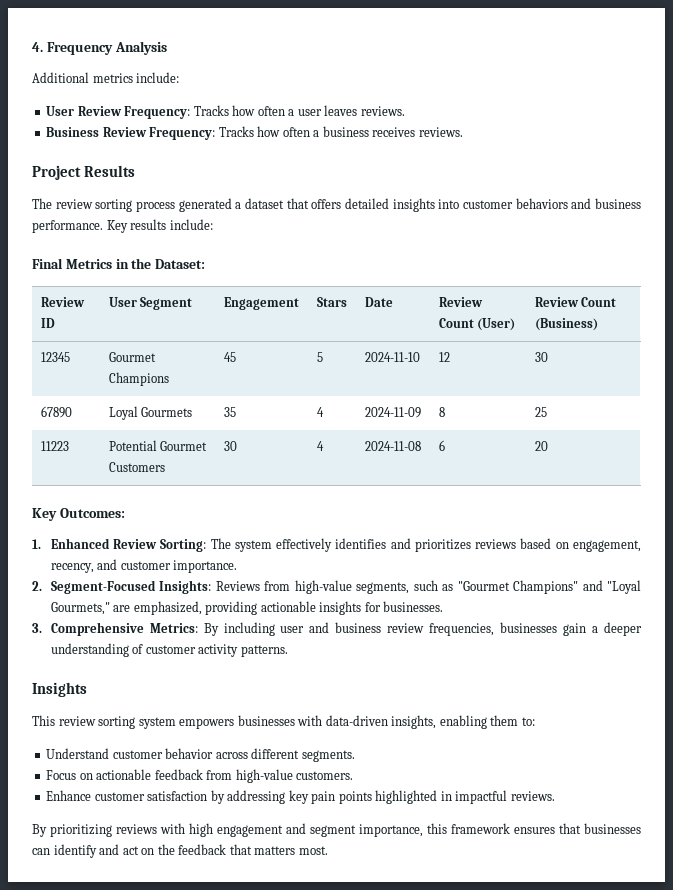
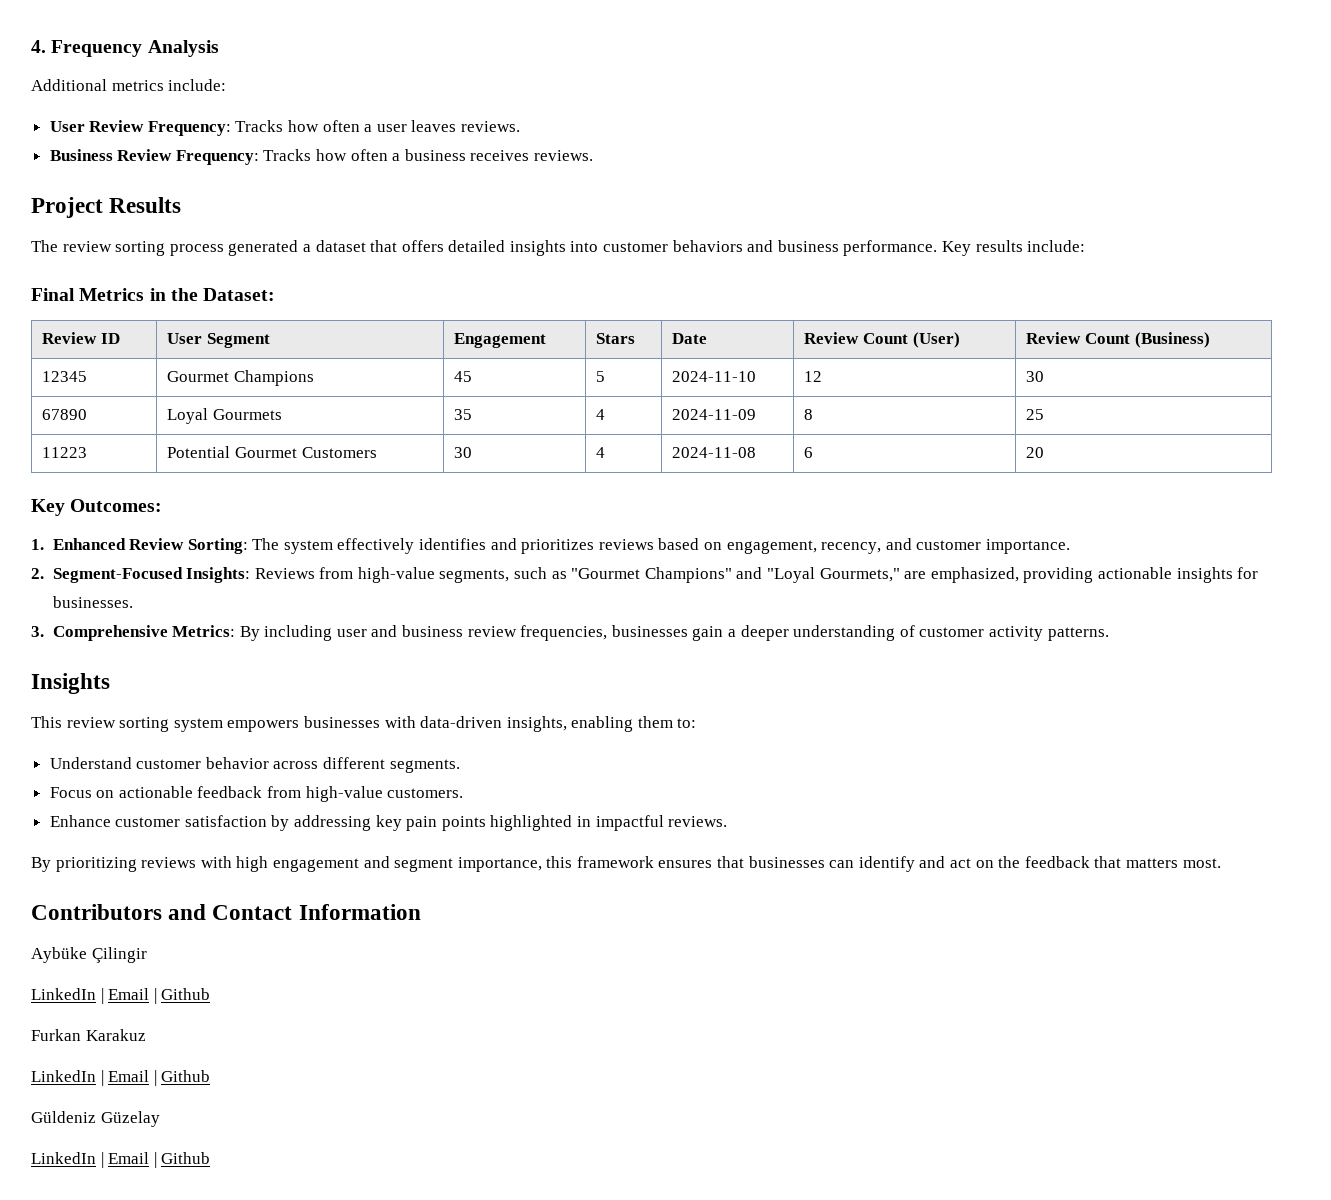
+ Contributors and Contact Information
+ Aybüke Çilingir
+ LinkedIn | Email | Github
+ Furkan Karakuz
+ LinkedIn | Email | Github
+ Güldeniz Güzelay
+ LinkedIn | Email | Github

